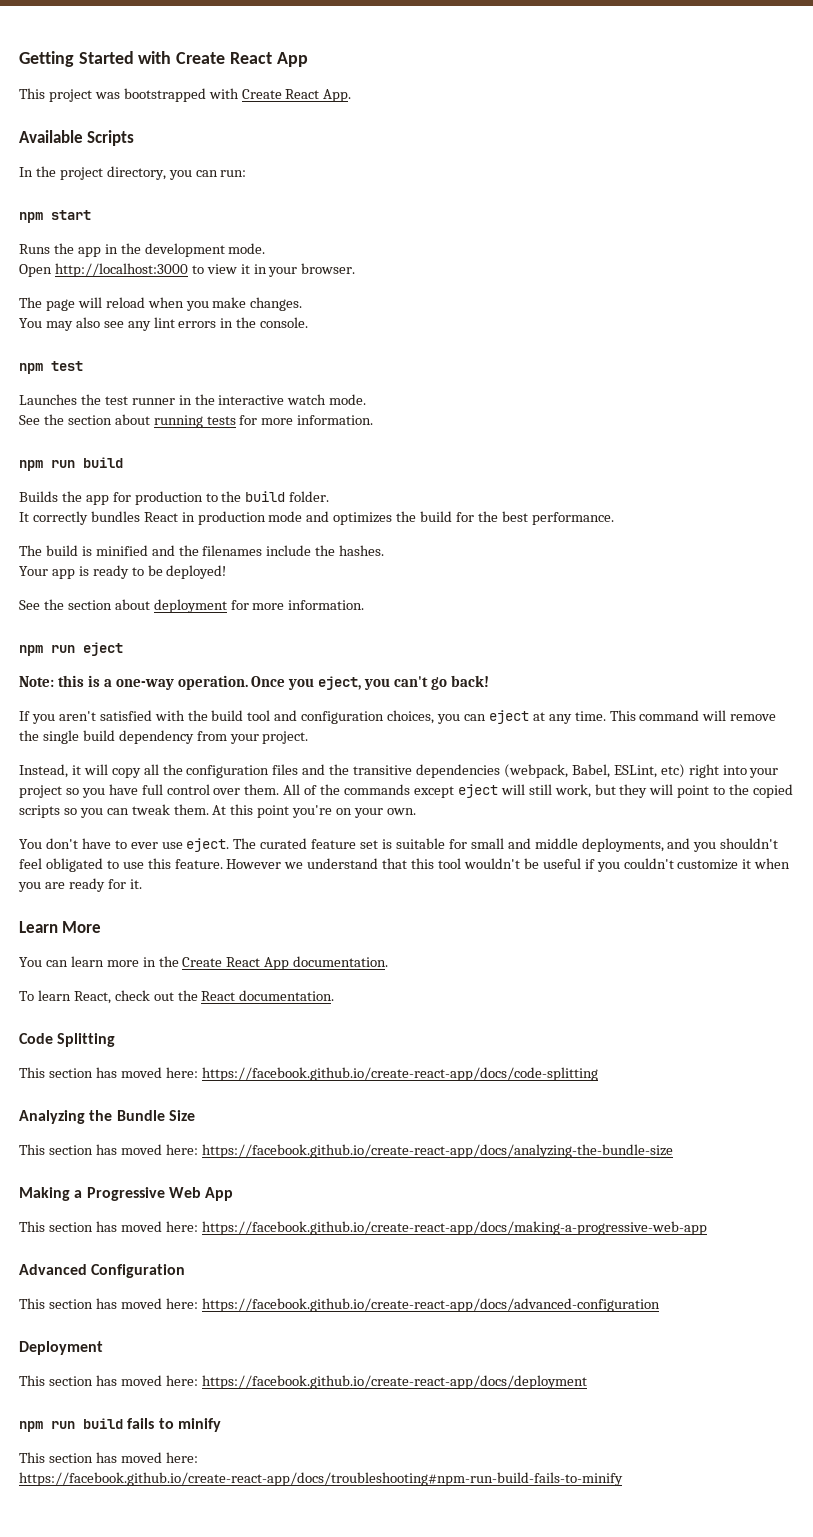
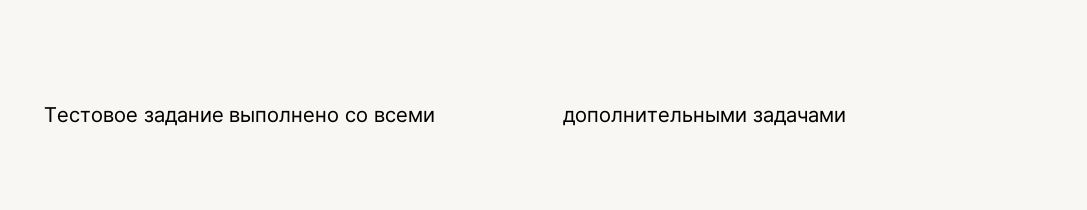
- Getting Started with Create React App
- This project was bootstrapped with Create React App.
- Available Scripts
- In the project directory, you can run:
- npm start
- Runs the app in the development mode.
- Open http://localhost:3000 to view it in your browser.
- The page will reload when you make changes.
- You may also see any lint errors in the console.
- npm test
- Launches the test runner in the interactive watch mode.
- See the section about running tests for more information.
- npm run build
- Builds the app for production to the build folder.
- It correctly bundles React in production mode and optimizes the build for the best performance.
- The build is minified and the filenames include the hashes.
- Your app is ready to be deployed!
- See the section about deployment for more information.
- npm run eject
- Note: this is a one-way operation. Once you eject, you can't go back!
- If you aren't satisfied with the build tool and configuration choices, you can eject at any time. This command will remove the single build dependency from your project.
- Instead, it will copy all the configuration files and the transitive dependencies (webpack, Babel, ESLint, etc) right into your project so you have full control over them. All of the commands except eject will still work, but they will point to the copied scripts so you can tweak them. At this point you're on your own.
- You don't have to ever use eject. The curated feature set is suitable for small and middle deployments, and you shouldn't feel obligated to use this feature. However we understand that this tool wouldn't be useful if you couldn't customize it when you are ready for it.
- Learn More
- You can learn more in the Create React App documentation.
- To learn React, check out the React documentation.
- Code Splitting
- This section has moved here: https://facebook.github.io/create-react-app/docs/code-splitting
- Analyzing the Bundle Size
- This section has moved here: https://facebook.github.io/create-react-app/docs/analyzing-the-bundle-size
- Making a Progressive Web App
- This section has moved here: https://facebook.github.io/create-react-app/docs/making-a-progressive-web-app
- Advanced Configuration
- This section has moved here: https://facebook.github.io/create-react-app/docs/advanced-configuration
- Deployment
- This section has moved here: https://facebook.github.io/create-react-app/docs/deployment
- npm run build fails to minify
- This section has moved here: https://facebook.github.io/create-react-app/docs/troubleshooting#npm-run-build-fails-to-minify
+ Тестовое задание выполнено со всеми дополнительными задачами

